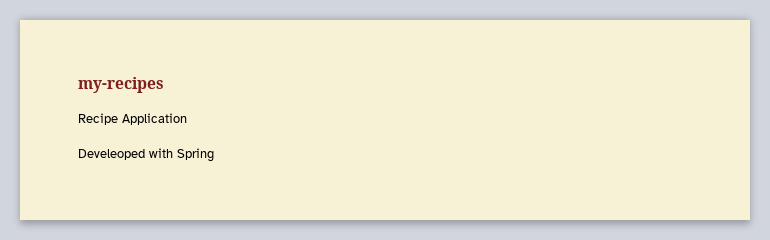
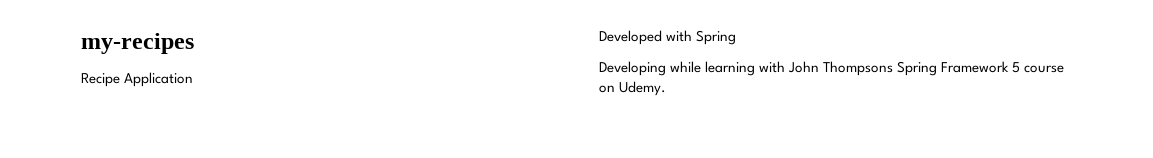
- Develeoped with Spring
+ Developed with Spring
+ Developing while learning with John Thompsons Spring Framework 5 course on Udemy.

